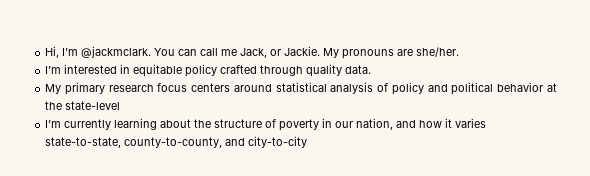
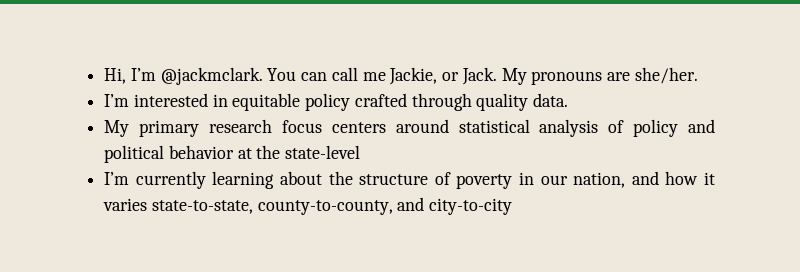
- You can call me Jack, or Jackie.
+ You can call me Jackie, or Jack.

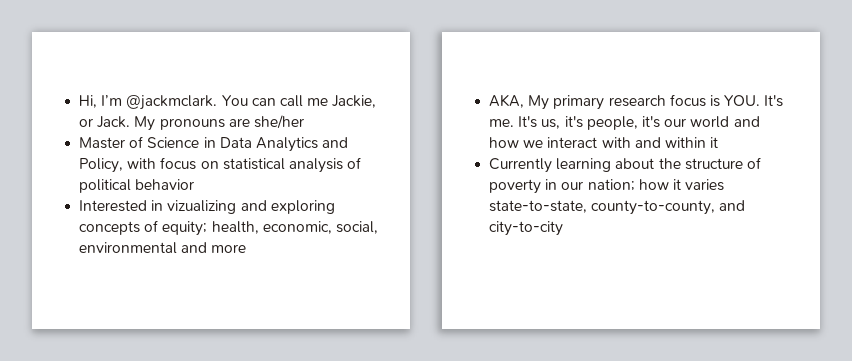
- My pronouns are she/her.
- I’m interested in equitable policy crafted through quality data.
- My primary research focus centers around statistical analysis of policy and political behavior at the state-level
- I’m currently learning about the structure of poverty in our nation, and how it varies state-to-state, county-to-county, and city-to-city
+ My pronouns are she/her
+ Master of Science in Data Analytics and Policy, with focus on statistical analysis of political behavior
+ Interested in vizualizing and exploring concepts of equity; health, economic, social, environmental and more
+ AKA, My primary research focus is YOU. It's me. It's us, it's people, it's our world and how we interact with and within it
+ Currently learning about the structure of poverty in our nation; how it varies state-to-state, county-to-county, and city-to-city

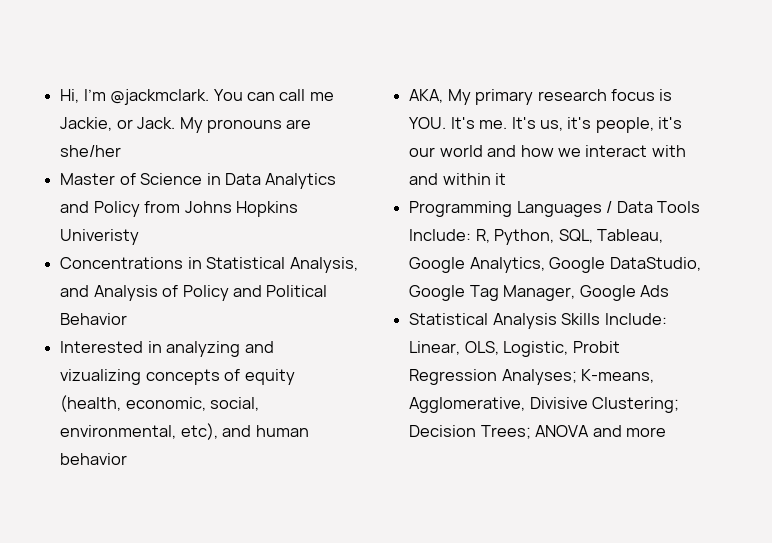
- Master of Science in Data Analytics and Policy, with focus on statistical analysis of political behavior
- Interested in vizualizing and exploring concepts of equity; health, economic, social, environmental and more
+ Master of Science in Data Analytics and Policy from Johns Hopkins Univeristy
+ Concentrations in Statistical Analysis, and Analysis of Policy and Political Behavior
+ Interested in analyzing and vizualizing concepts of equity (health, economic, social, environmental, etc), and human behavior
- Currently learning about the structure of poverty in our nation; how it varies state-to-state, county-to-county, and city-to-city
+ Programming Languages / Data Tools Include: R, Python, SQL, Tableau, Google Analytics, Google DataStudio, Google Tag Manager, Google Ads
+ Statistical Analysis Skills Include: Linear, OLS, Logistic, Probit Regression Analyses; K-means, Agglomerative, Divisive Clustering; Decision Trees; ANOVA and more

